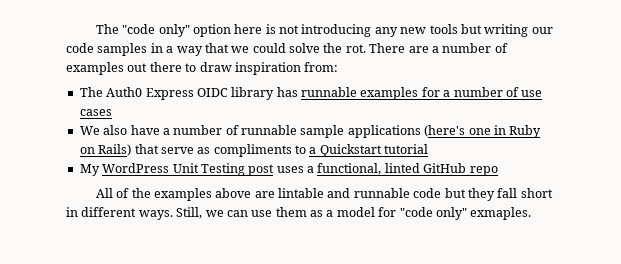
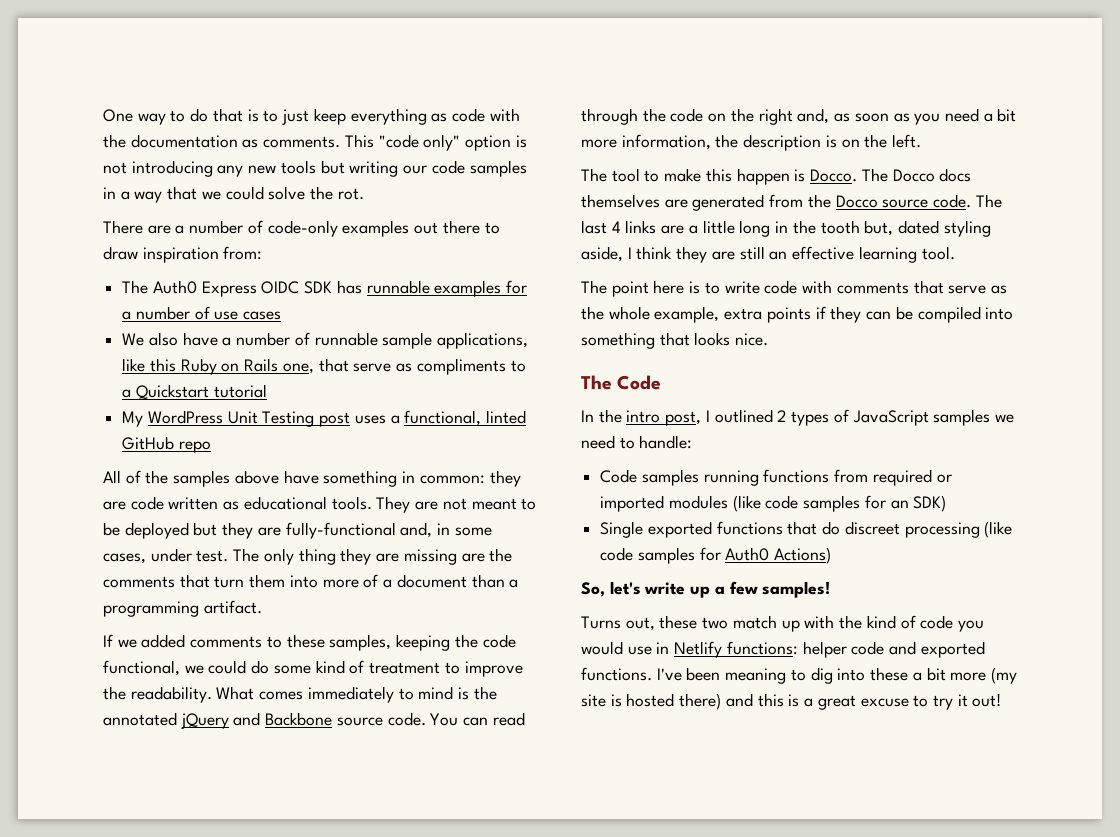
- The "code only" option here is not introducing any new tools but writing our code samples in a way that we could solve the rot. There are a number of examples out there to draw inspiration from:
+ One way to do that is to just keep everything as code with the documentation as comments. This "code only" option is not introducing any new tools but writing our code samples in a way that we could solve the rot.
+ There are a number of code-only examples out there to draw inspiration from:
- The Auth0 Express OIDC library has runnable examples for a number of use cases
+ The Auth0 Express OIDC SDK has runnable examples for a number of use cases
- We also have a number of runnable sample applications (here's one in Ruby on Rails) that serve as compliments to a Quickstart tutorial
+ We also have a number of runnable sample applications, like this Ruby on Rails one, that serve as compliments to a Quickstart tutorial
- All of the examples above are lintable and runnable code but they fall short in different ways. Still, we can use them as a model for "code only" exmaples.
+ All of the samples above have something in common: they are code written as educational tools. They are not meant to be deployed but they are fully-functional and, in some cases, under test. The only thing they are missing are the comments that turn them into more of a document than a programming artifact.
+ If we added comments to these samples, keeping the code functional, we could do some kind of treatment to improve the readability. What comes immediately to mind is the annotated jQuery and Backbone source code. You can read through the code on the right and, as soon as you need a bit more information, the description is on the left.
+ The tool to make this happen is Docco. The Docco docs themselves are generated from the Docco source code. The last 4 links are a little long in the tooth but, dated styling aside, I think they are still an effective learning tool.
+ The point here is to write code with comments that serve as the whole example, extra points if they can be compiled into something that looks nice.
+ The Code
+ In the intro post, I outlined 2 types of JavaScript samples we need to handle:
+ Code samples running functions from required or imported modules (like code samples for an SDK)
+ Single exported functions that do discreet processing (like code samples for Auth0 Actions)
+ So, let's write up a few samples!
+ Turns out, these two match up with the kind of code you would use in Netlify functions: helper code and exported functions. I've been meaning to dig into these a bit more (my site is hosted there) and this is a great excuse to try it out!

